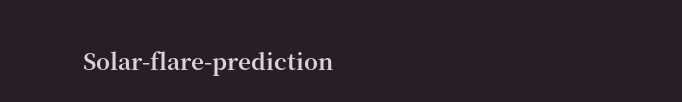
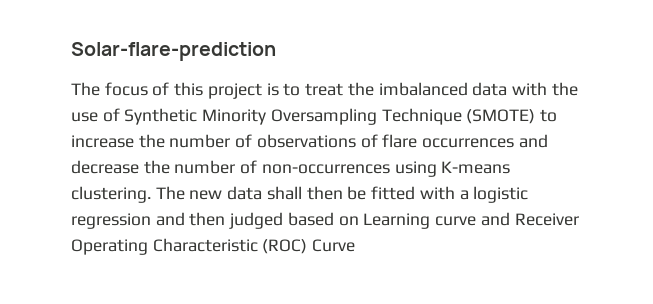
+ The focus of this project is to treat the imbalanced data with the use of Synthetic Minority Oversampling Technique (SMOTE) to increase the number of observations of flare occurrences and decrease the number of non-occurrences using K-means clustering. The new data shall then be fitted with a logistic regression and then judged based on Learning curve and Receiver Operating Characteristic (ROC) Curve

